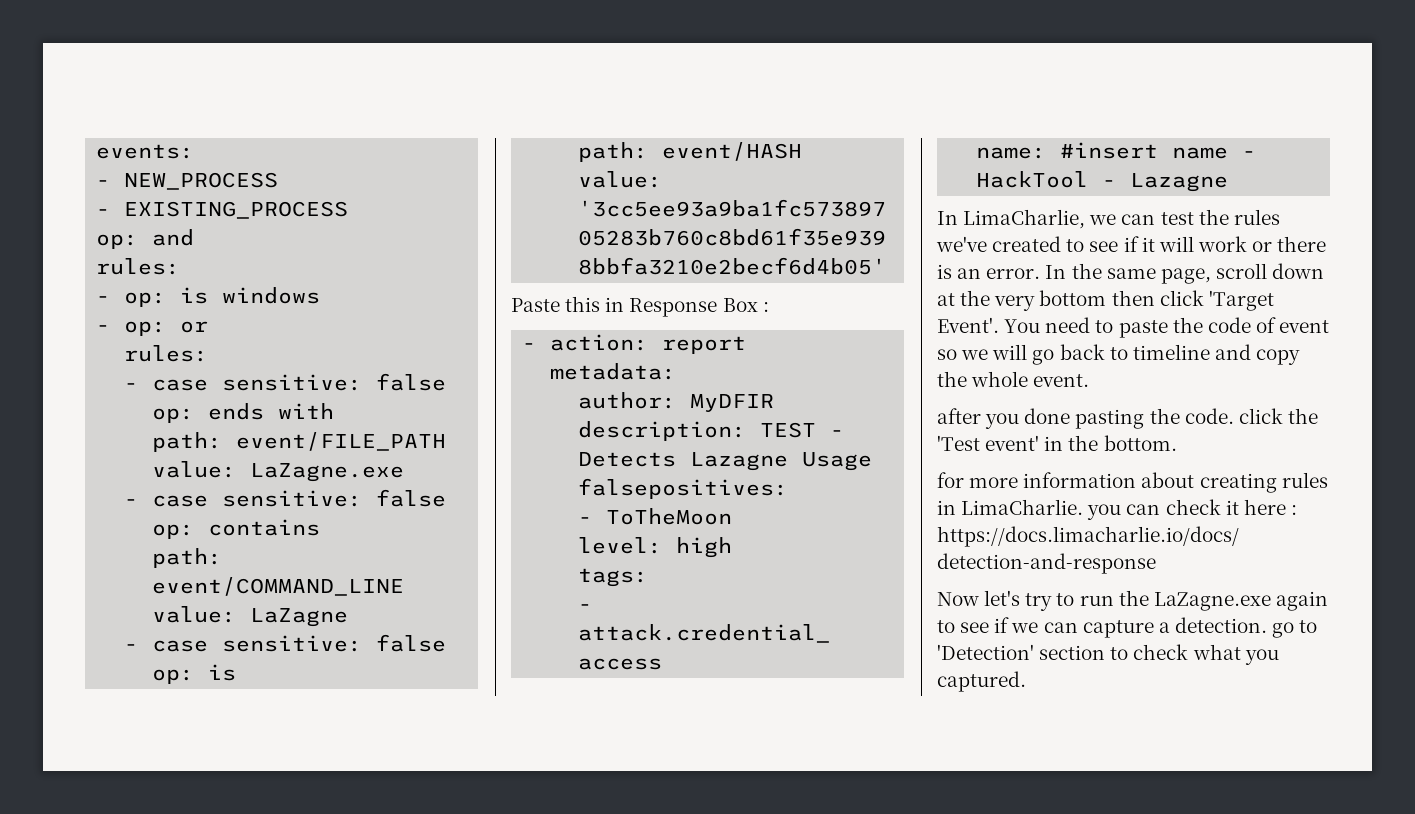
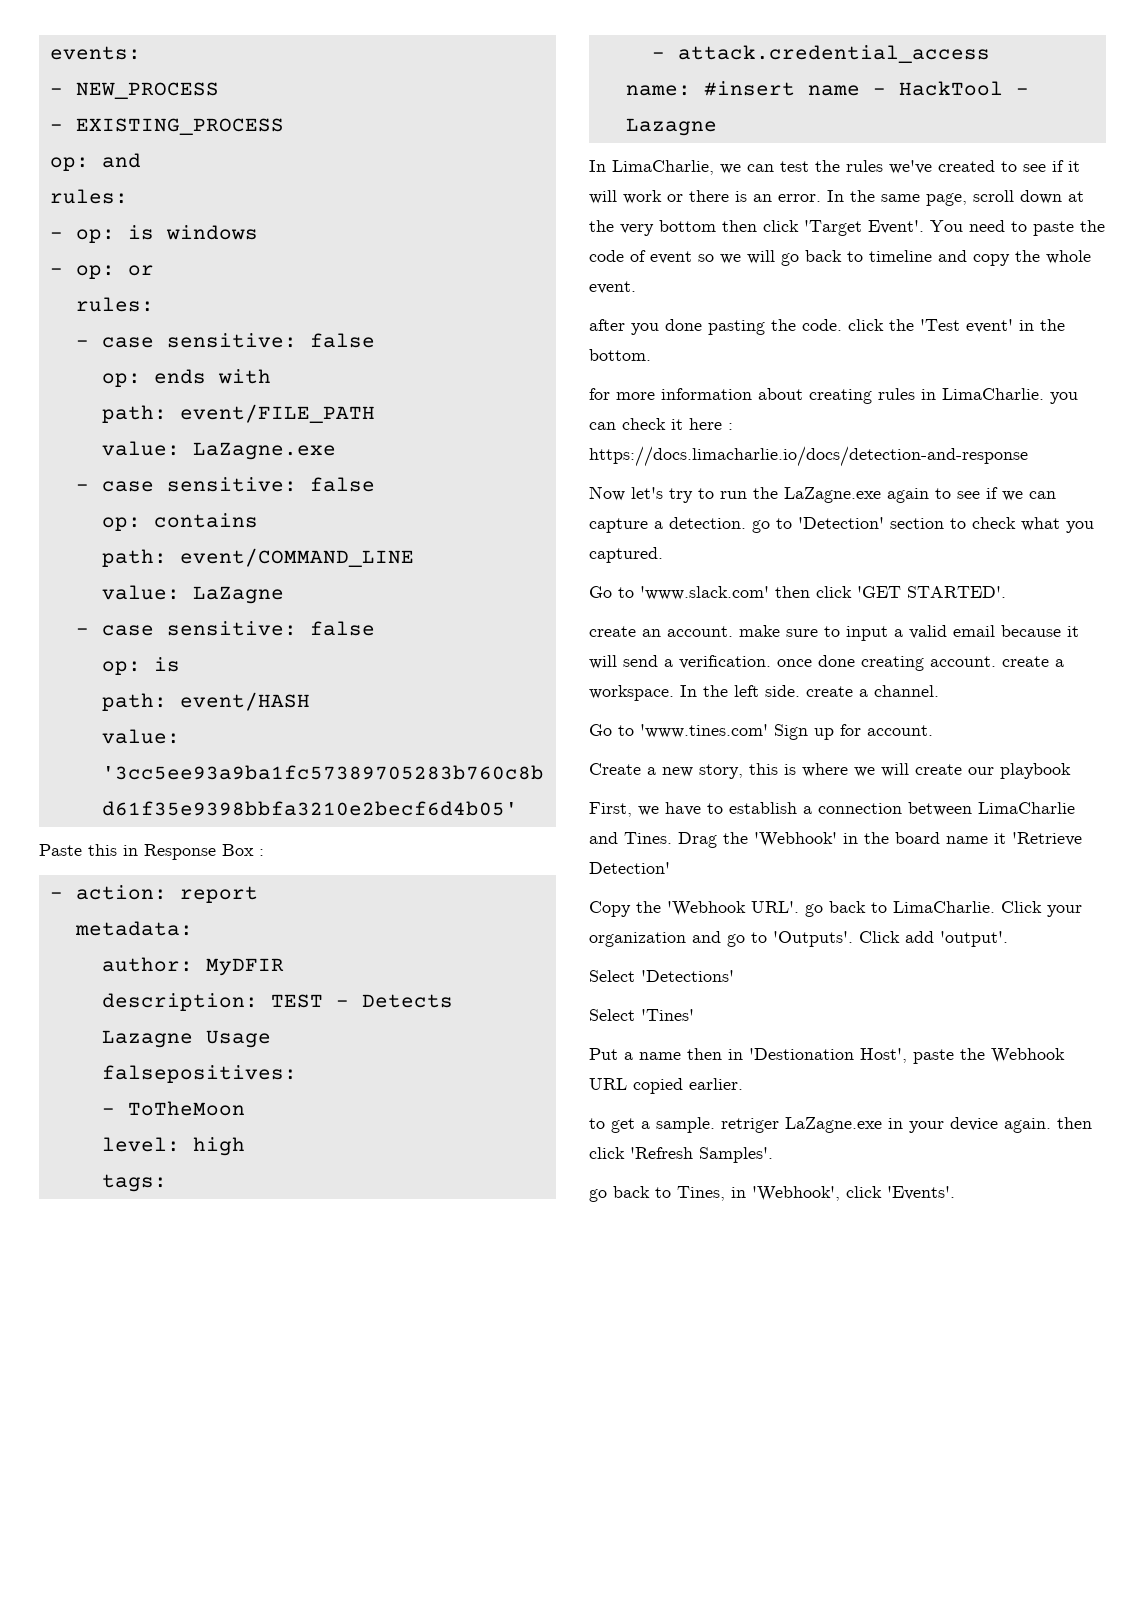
+ Go to 'www.slack.com' then click 'GET STARTED'.
+ create an account. make sure to input a valid email because it will send a verification. once done creating account. create a workspace. In the left side. create a channel.
+ Go to 'www.tines.com' Sign up for account.
+ Create a new story, this is where we will create our playbook
+ First, we have to establish a connection between LimaCharlie and Tines. Drag the 'Webhook' in the board name it 'Retrieve Detection'
+ Copy the 'Webhook URL'. go back to LimaCharlie. Click your organization and go to 'Outputs'. Click add 'output'.
+ Select 'Detections'
+ Select 'Tines'
+ Put a name then in 'Destionation Host', paste the Webhook URL copied earlier.
+ to get a sample. retriger LaZagne.exe in your device again. then click 'Refresh Samples'.
+ go back to Tines, in 'Webhook', click 'Events'.

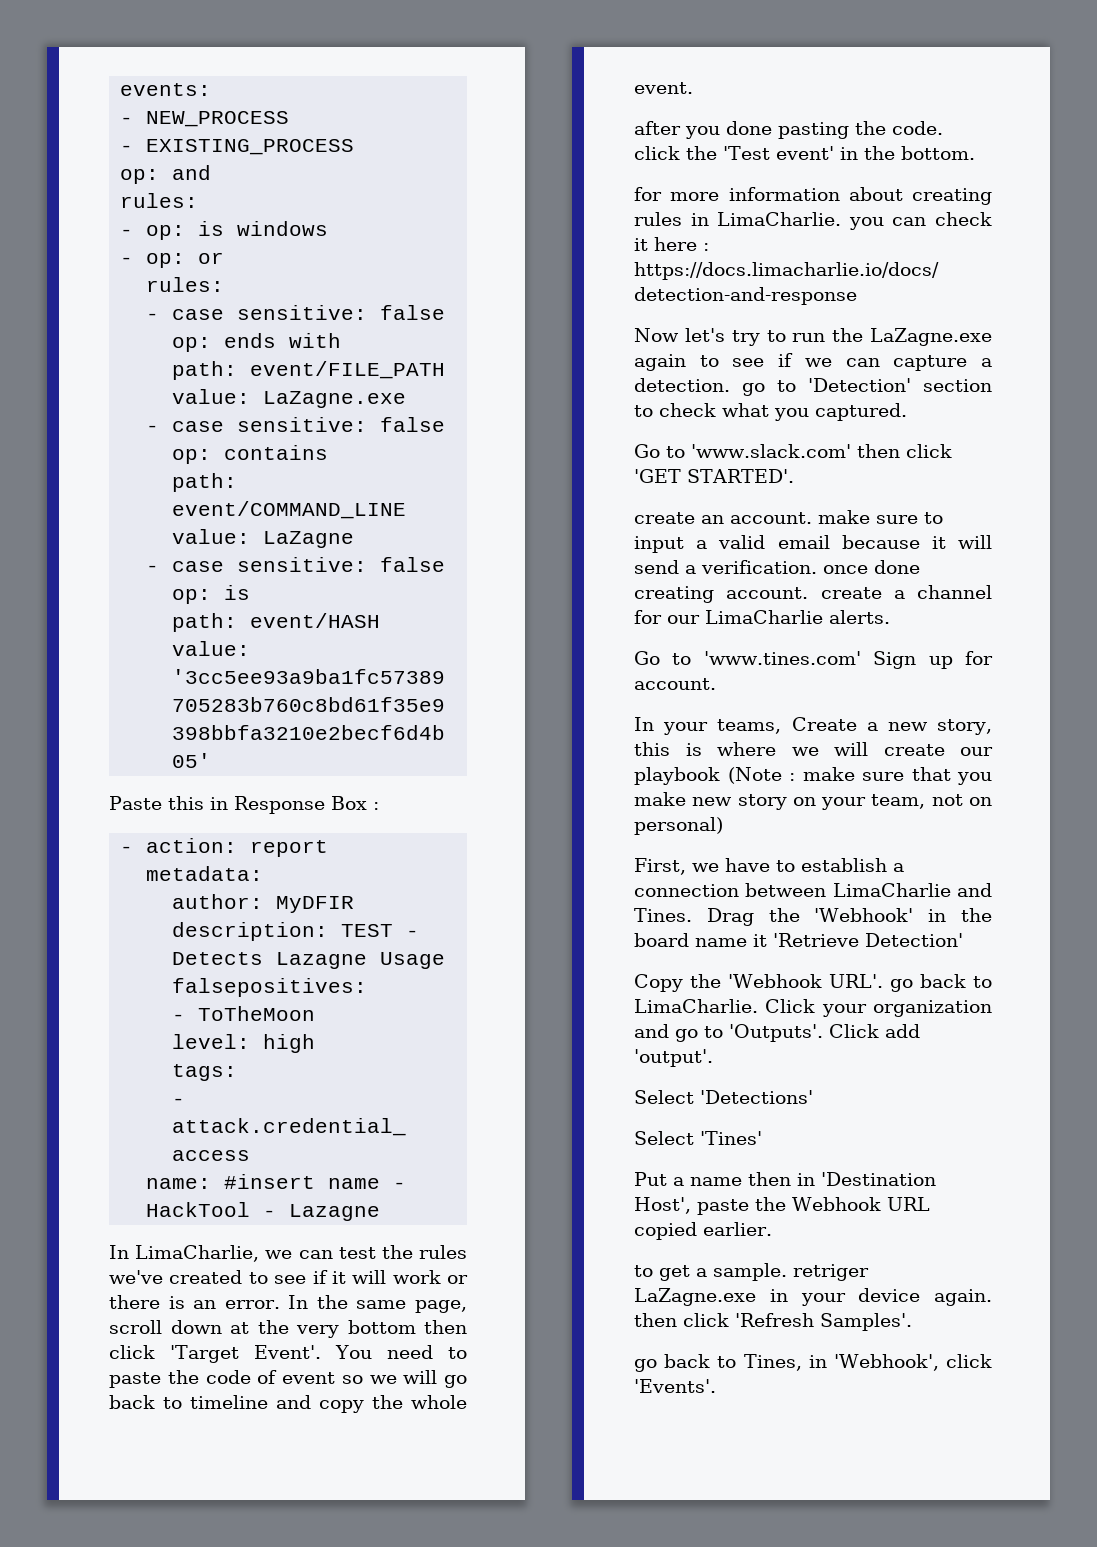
- create an account. make sure to input a valid email because it will send a verification. once done creating account. create a workspace. In the left side. create a channel.
+ create an account. make sure to input a valid email because it will send a verification. once done creating account. create a channel for our LimaCharlie alerts.
- Create a new story, this is where we will create our playbook
+ In your teams, Create a new story, this is where we will create our playbook (Note : make sure that you make new story on your team, not on personal)
- Put a name then in 'Destionation Host', paste the Webhook URL copied earlier.
+ Put a name then in 'Destination Host', paste the Webhook URL copied earlier.

